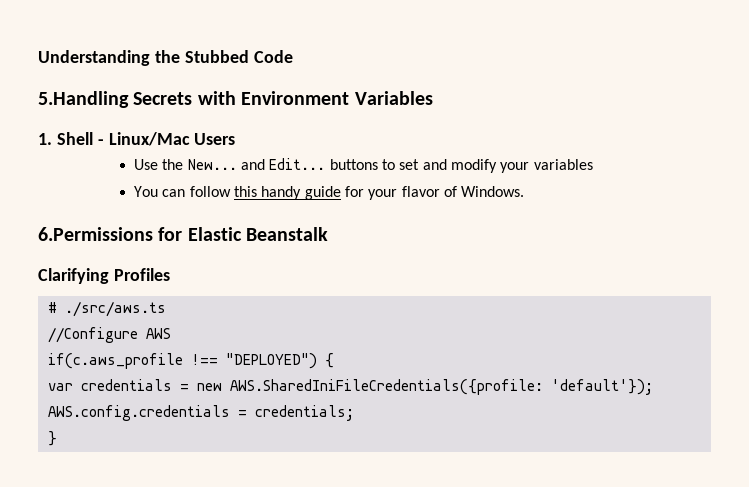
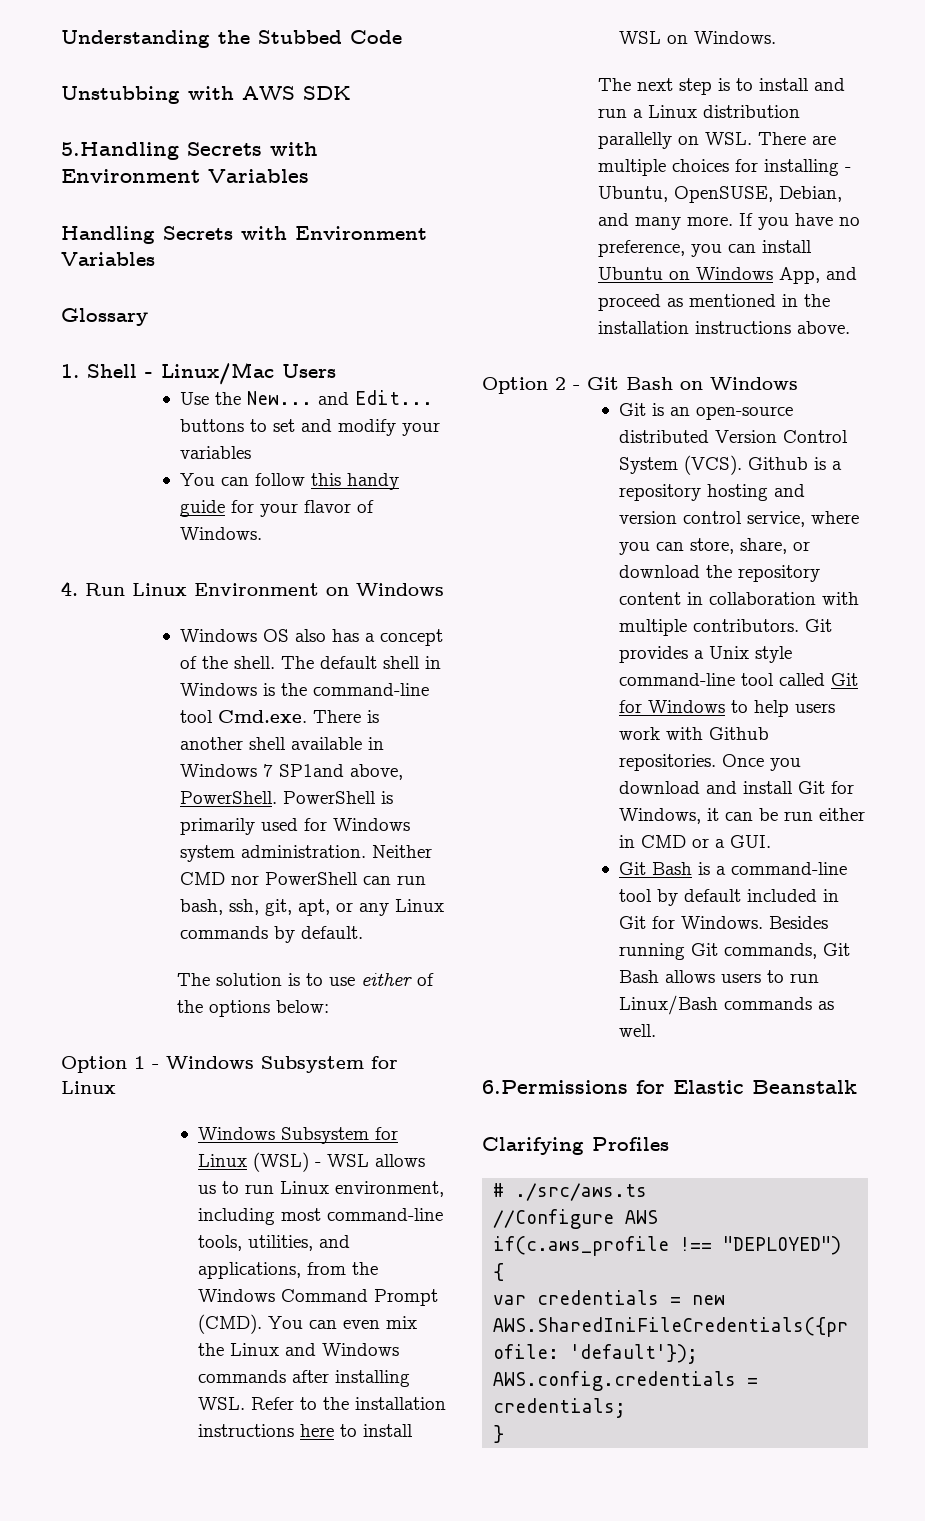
+ Unstubbing with AWS SDK
+ Handling Secrets with Environment Variables
+ Glossary
+ 4. Run Linux Environment on Windows
+ Windows OS also has a concept of the shell. The default shell in Windows is the command-line tool Cmd.exe. There is another shell available in Windows 7 SP1and above, PowerShell. PowerShell is primarily used for Windows system administration. Neither CMD nor PowerShell can run bash, ssh, git, apt, or any Linux commands by default.
+ The solution is to use either of the options below:
+ Option 1 - Windows Subsystem for Linux
+ Windows Subsystem for Linux (WSL) - WSL allows us to run Linux environment, including most command-line tools, utilities, and applications, from the Windows Command Prompt (CMD). You can even mix the Linux and Windows commands after installing WSL. Refer to the installation instructions here to install WSL on Windows.
+ The next step is to install and run a Linux distribution parallelly on WSL. There are multiple choices for installing - Ubuntu, OpenSUSE, Debian, and many more. If you have no preference, you can install Ubuntu on Windows App, and proceed as mentioned in the installation instructions above.
+ Option 2 - Git Bash on Windows
+ Git is an open-source distributed Version Control System (VCS). Github is a repository hosting and version control service, where you can store, share, or download the repository content in collaboration with multiple contributors. Git provides a Unix style command-line tool called Git for Windows to help users work with Github repositories. Once you download and install Git for Windows, it can be run either in CMD or a GUI.
+ Git Bash is a command-line tool by default included in Git for Windows. Besides running Git commands, Git Bash allows users to run Linux/Bash commands as well.

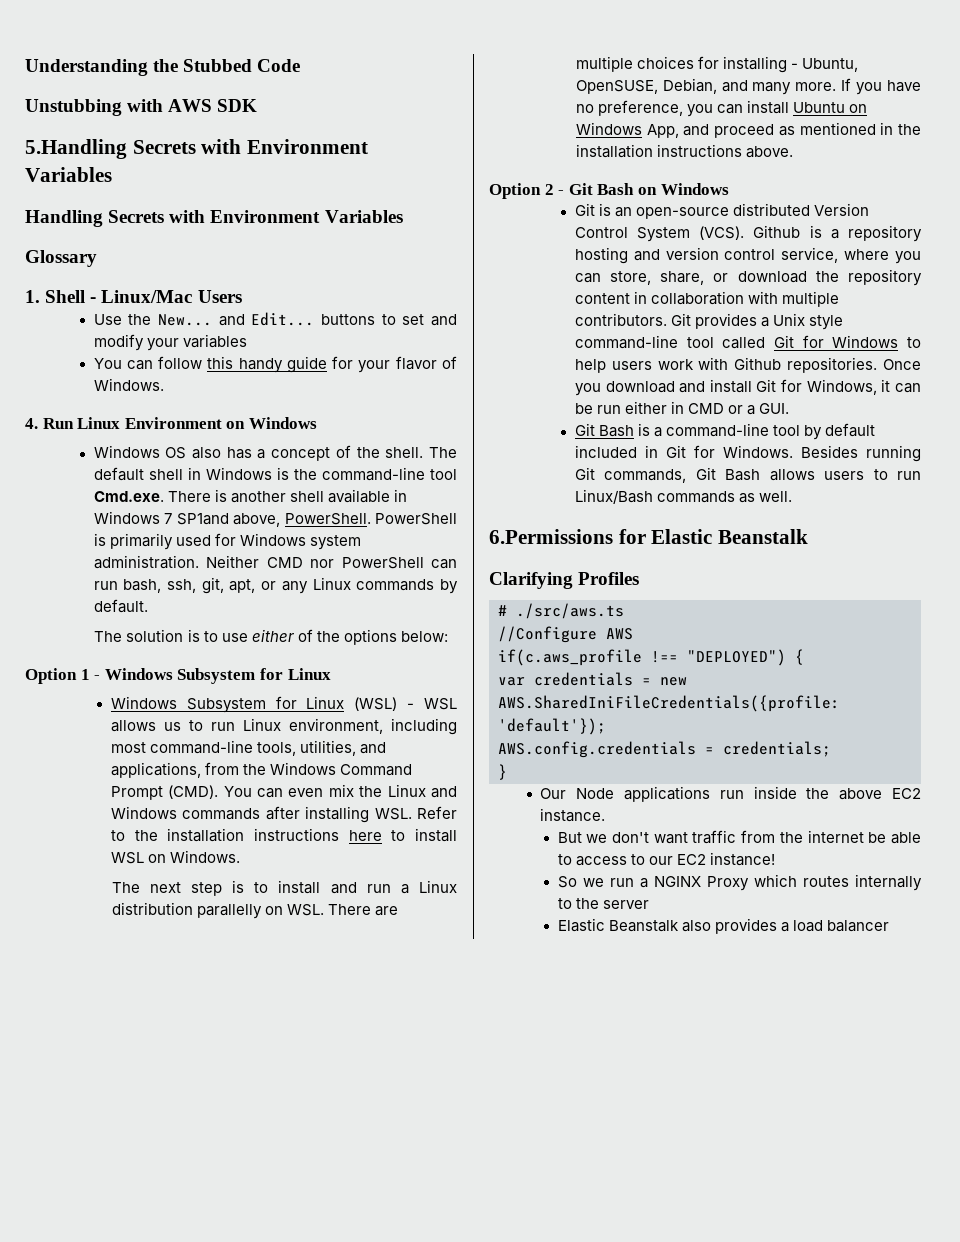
+ Our Node applications run inside the above EC2 instance.
+ But we don't want traffic from the internet be able to access to our EC2 instance!
+ So we run a NGINX Proxy which routes internally to the server
+ Elastic Beanstalk also provides a load balancer

